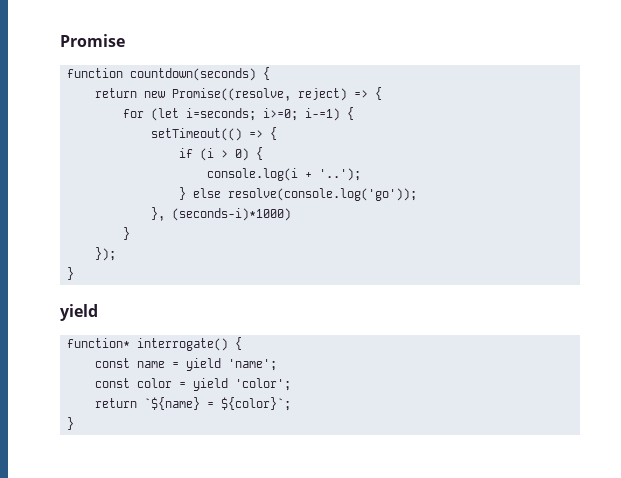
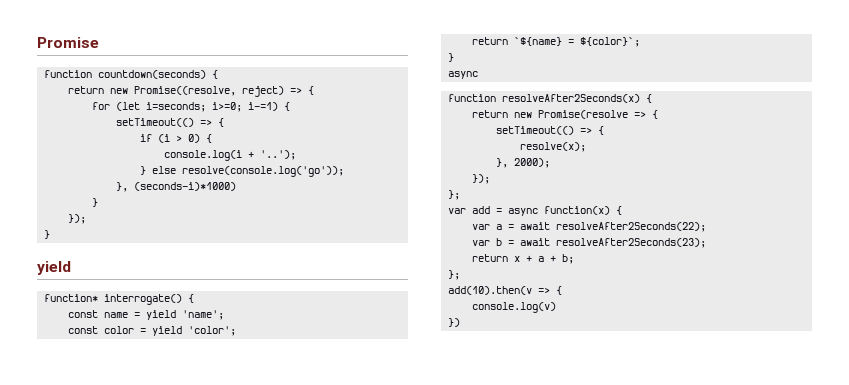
  return `${name} = ${color}`;
  }
+ async
+ function resolveAfter2Seconds(x) {
+ return new Promise(resolve => {
+ setTimeout(() => {
+ resolve(x);
+ }, 2000);
+ });
+ };
+ var add = async function(x) {
+ var a = await resolveAfter2Seconds(22);
+ var b = await resolveAfter2Seconds(23);
+ return x + a + b;
+ };
+ add(10).then(v => {
+ console.log(v)
+ })

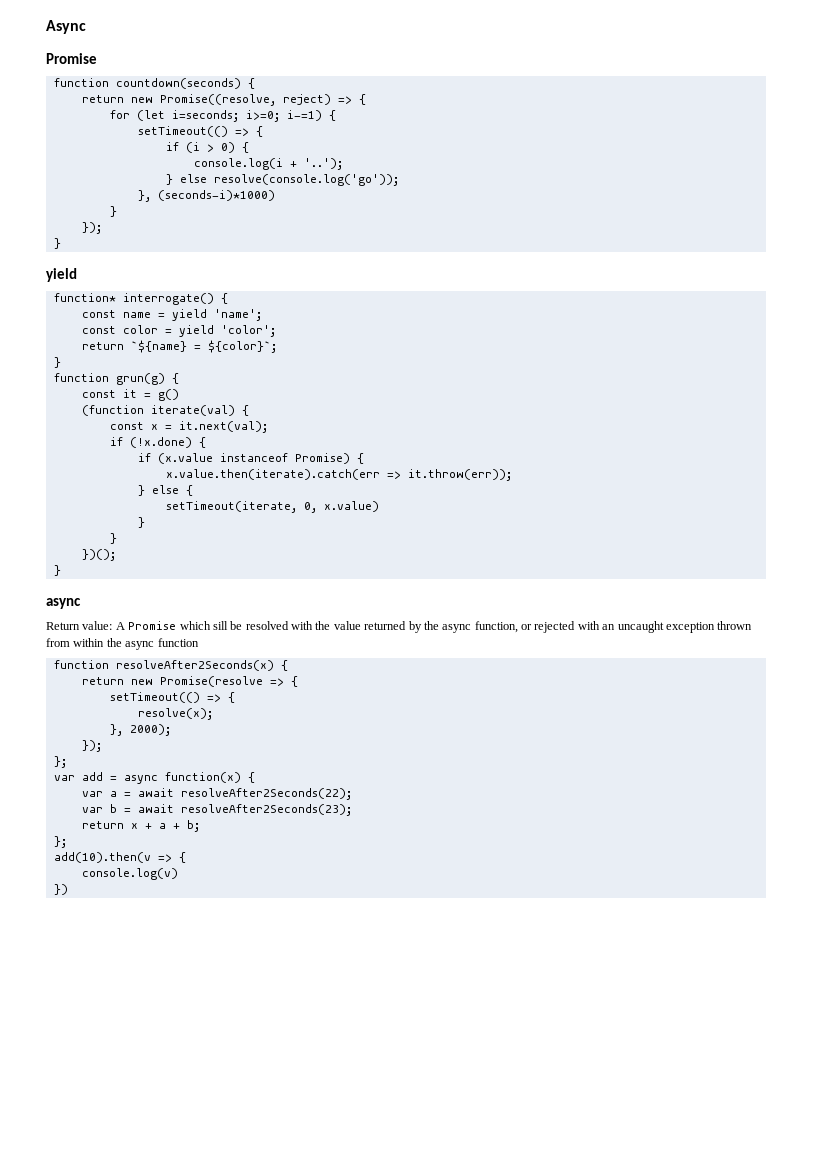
+ Async
  return `${name} = ${color}`;
  }
+ function grun(g) {
+ const it = g()
+ (function iterate(val) {
+ const x = it.next(val);
+ if (!x.done) {
+ if (x.value instanceof Promise) {
+ x.value.then(iterate).catch(err => it.throw(err));
+ } else {
+ setTimeout(iterate, 0, x.value)
+ }
+ }
+ })();
+ }
  async
+ Return value: A Promise which sill be resolved with the value returned by the async function, or rejected with an uncaught exception thrown from within the async function

